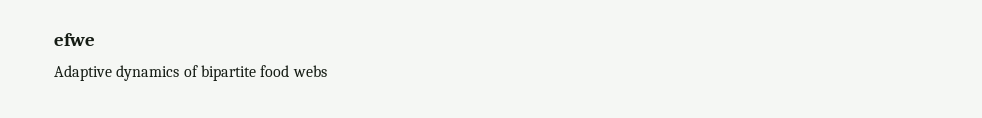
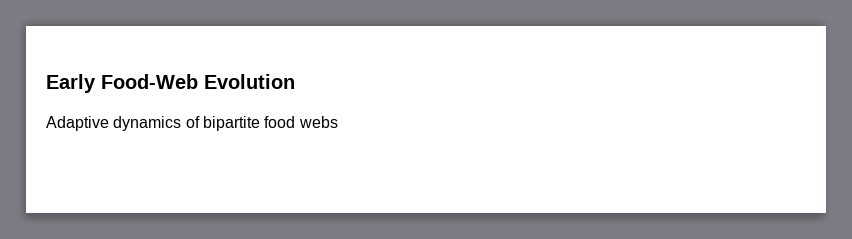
- efwe
+ Early Food-Web Evolution

